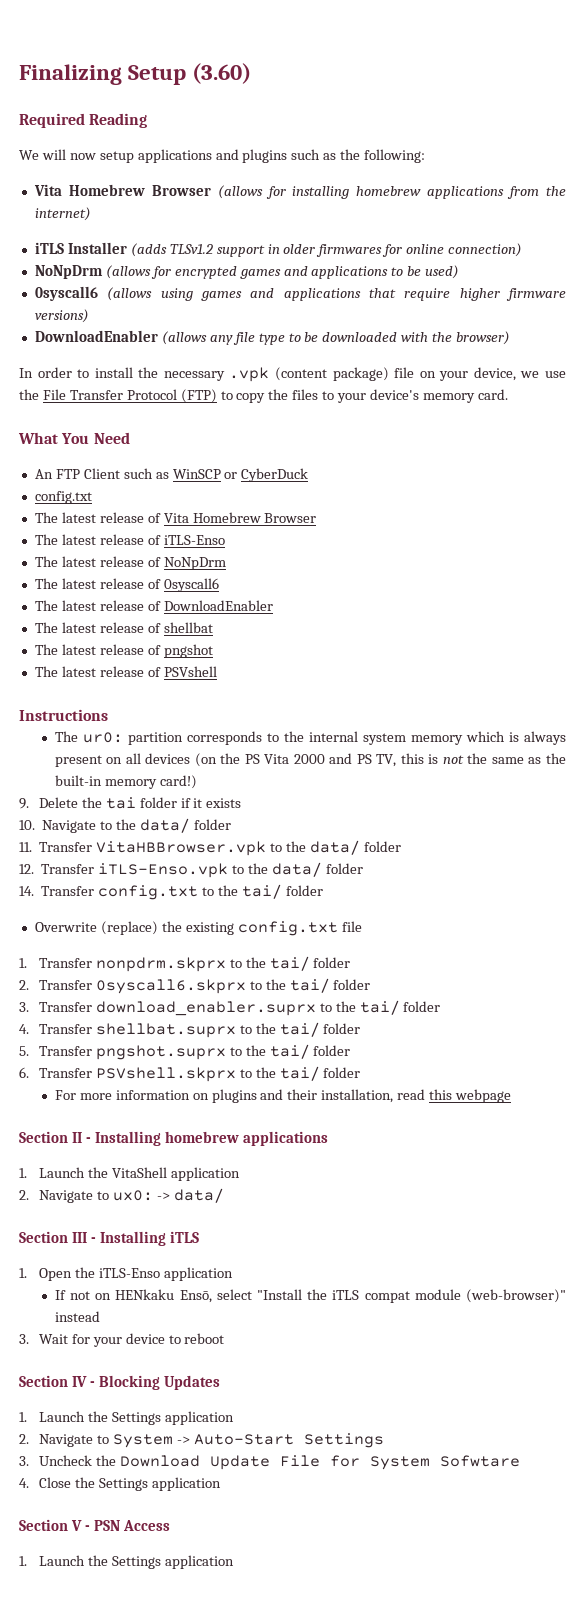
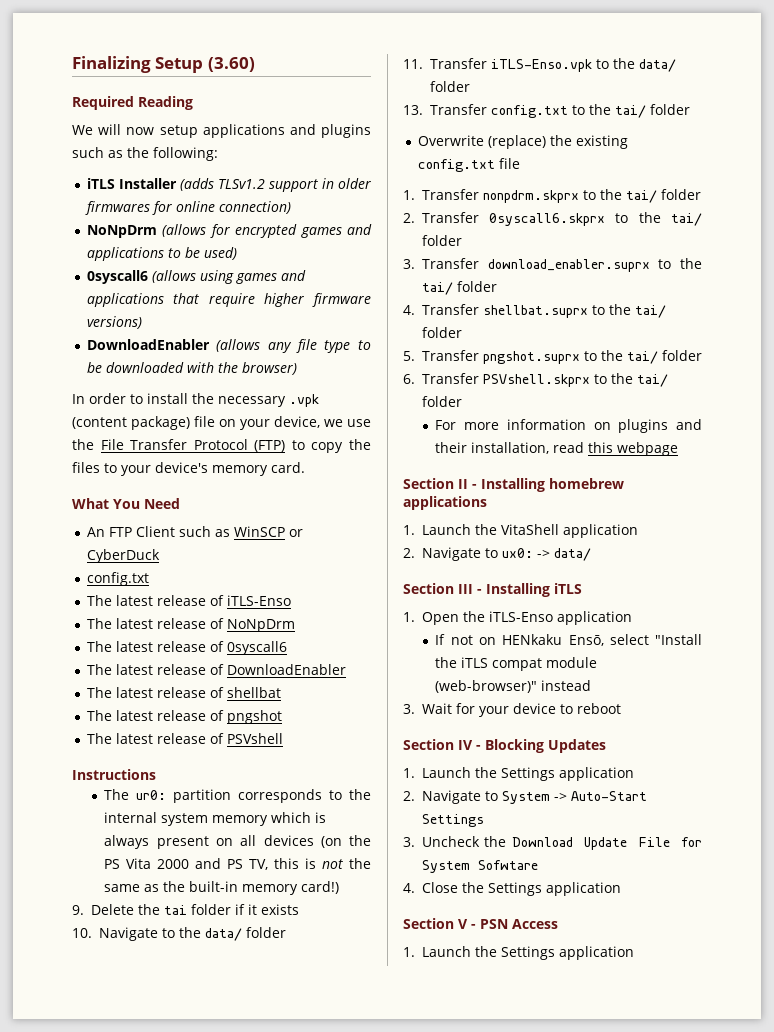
- Vita Homebrew Browser (allows for installing homebrew applications from the internet)
- The latest release of Vita Homebrew Browser
- 11. Transfer VitaHBBrowser.vpk to the data/ folder
- 12. Transfer iTLS-Enso.vpk to the data/ folder
+ 11. Transfer iTLS-Enso.vpk to the data/ folder
- 14. Transfer config.txt to the tai/ folder
+ 13. Transfer config.txt to the tai/ folder

